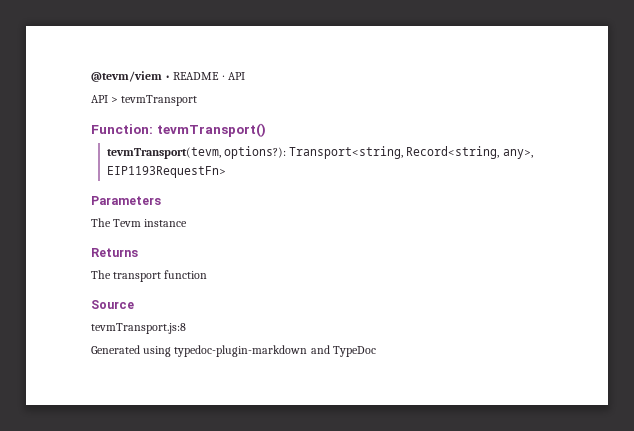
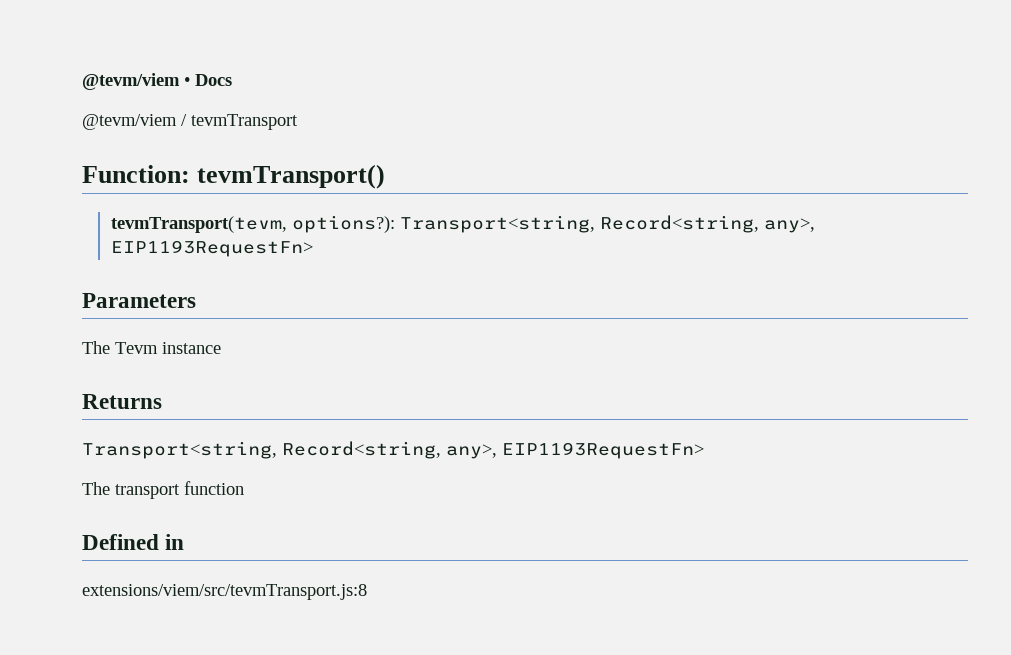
- @tevm/viem • README ∙ API
- API > tevmTransport
+ @tevm/viem • Docs
+ @tevm/viem / tevmTransport
  Returns
+ Transport<string, Record<string, any>, EIP1193RequestFn>
- Source
- tevmTransport.js:8
- Generated using typedoc-plugin-markdown and TypeDoc
+ Defined in
+ extensions/viem/src/tevmTransport.js:8

